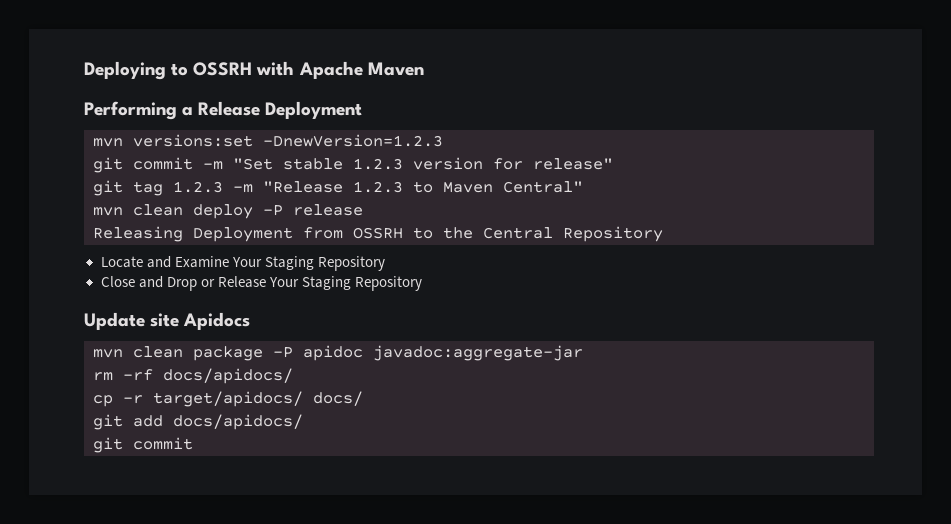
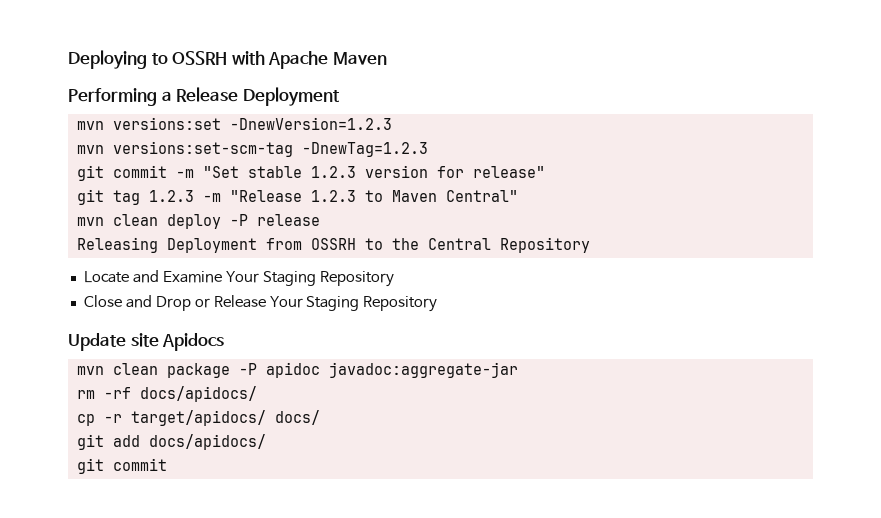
+ mvn versions:set-scm-tag -DnewTag=1.2.3

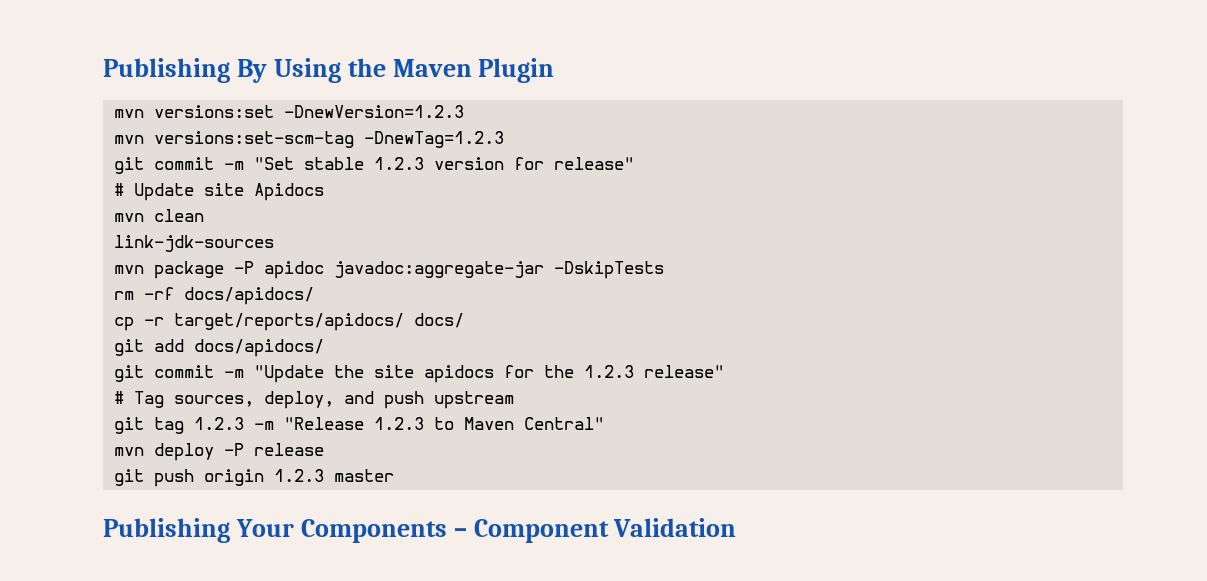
- Deploying to OSSRH with Apache Maven
- Performing a Release Deployment
+ Publishing By Using the Maven Plugin
+ # Update site Apidocs
+ mvn clean
+ link-jdk-sources
+ mvn package -P apidoc javadoc:aggregate-jar -DskipTests
+ rm -rf docs/apidocs/
+ cp -r target/reports/apidocs/ docs/
+ git add docs/apidocs/
+ git commit -m "Update the site apidocs for the 1.2.3 release"
+ # Tag sources, deploy, and push upstream
- mvn clean deploy -P release
+ mvn deploy -P release
- Releasing Deployment from OSSRH to the Central Repository
- Locate and Examine Your Staging Repository
- Close and Drop or Release Your Staging Repository
- Update site Apidocs
- mvn clean package -P apidoc javadoc:aggregate-jar
- rm -rf docs/apidocs/
- cp -r target/apidocs/ docs/
- git add docs/apidocs/
- git commit
+ git push origin 1.2.3 master
+ Publishing Your Components – Component Validation

